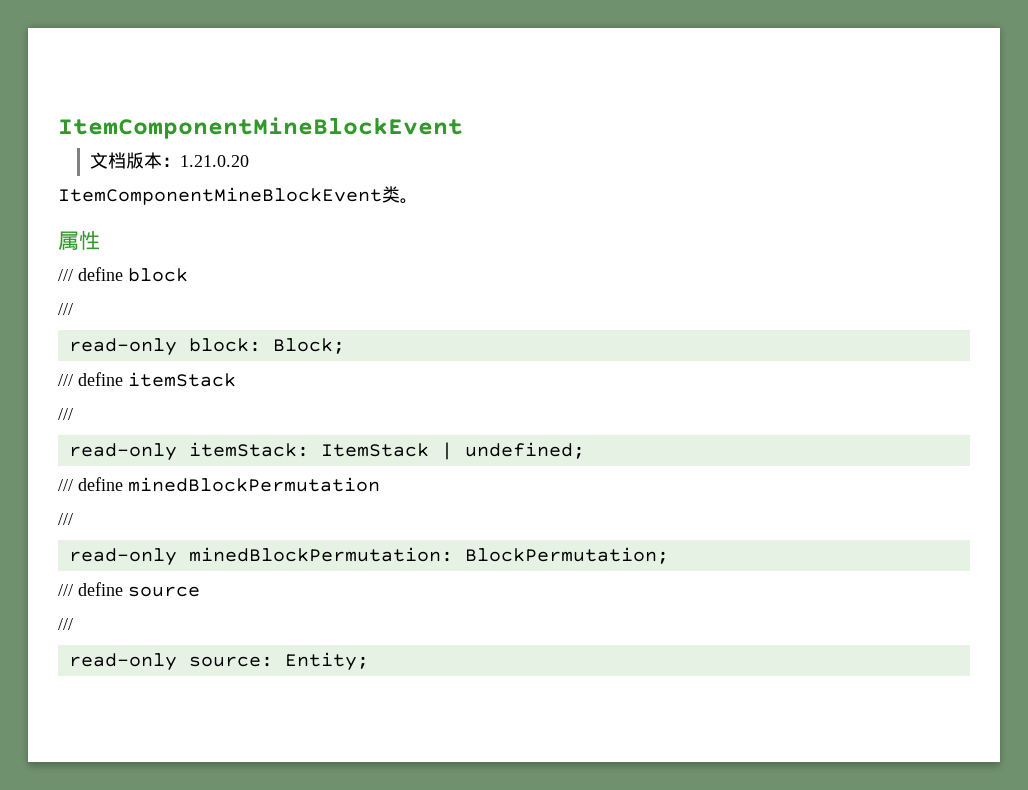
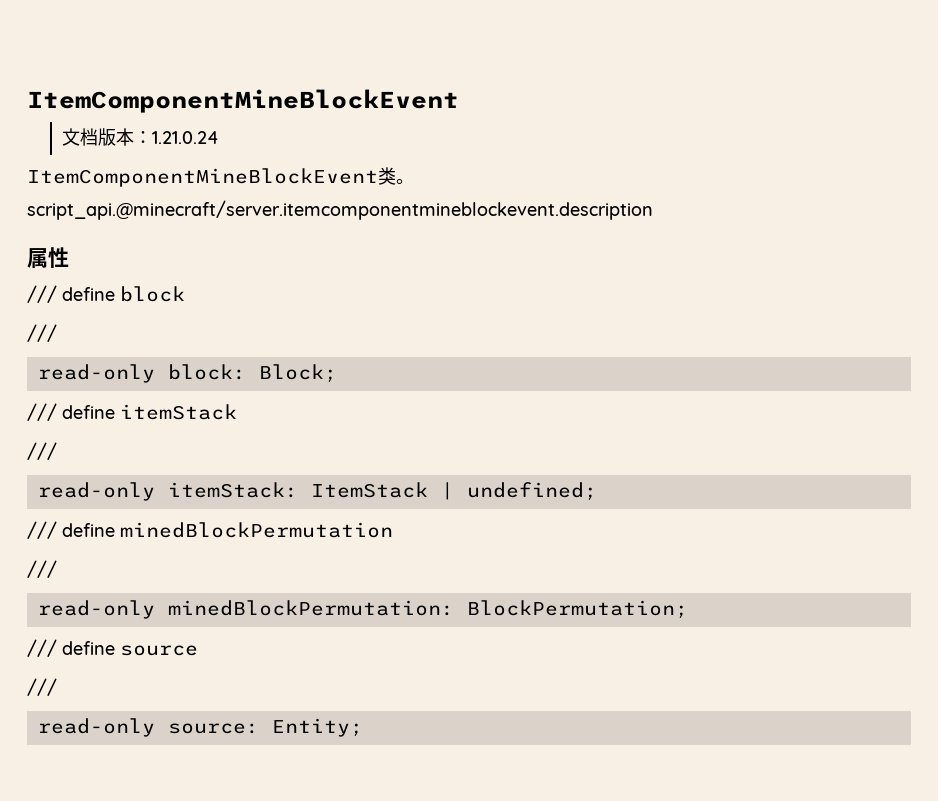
- 文档版本：1.21.0.20
+ 文档版本：1.21.0.24
- ItemComponentMineBlockEvent类。
+ ItemComponentMineBlockEvent类。script_api.@minecraft/server.itemcomponentmineblockevent.description

